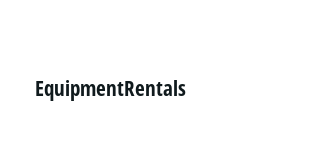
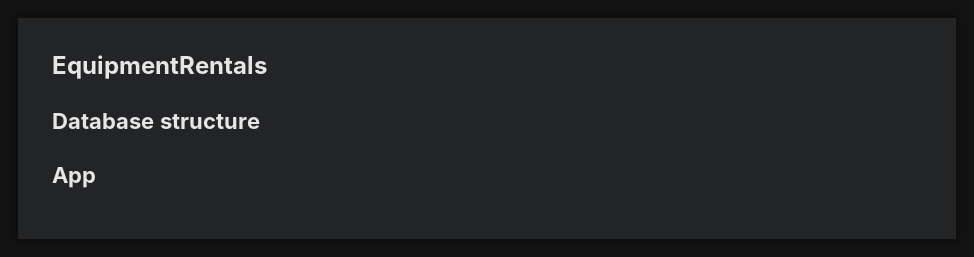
+ Database structure
+ App

